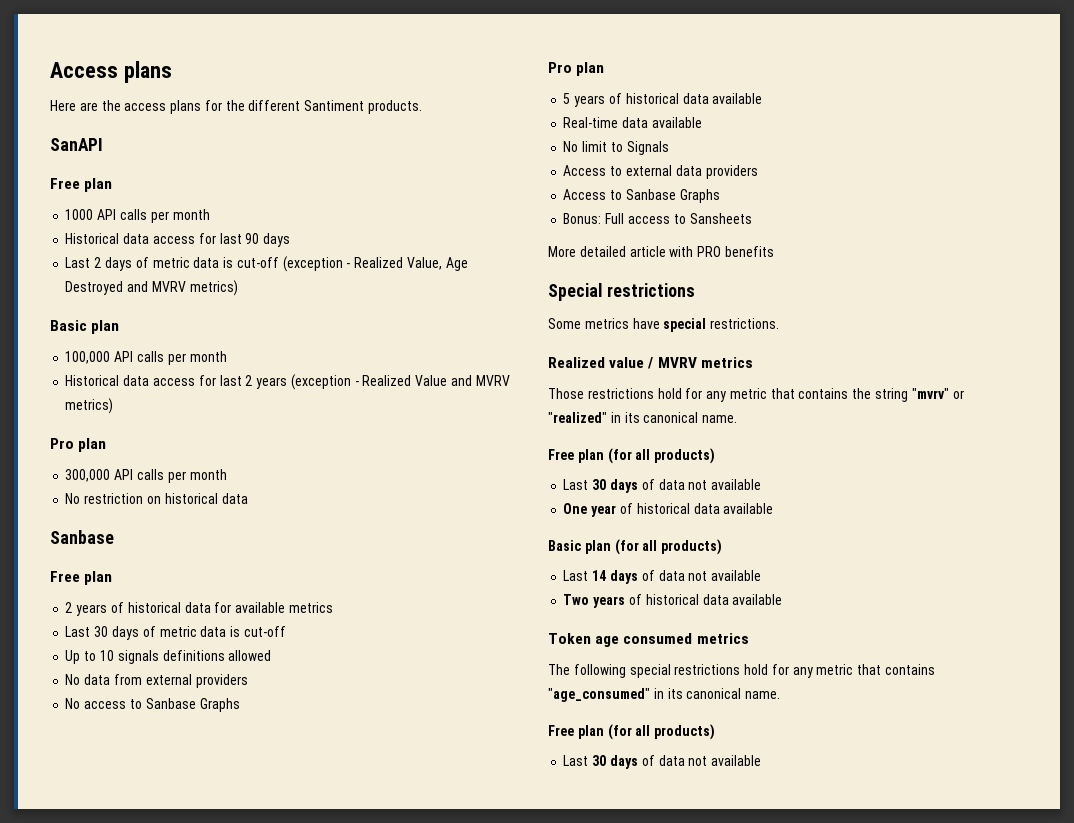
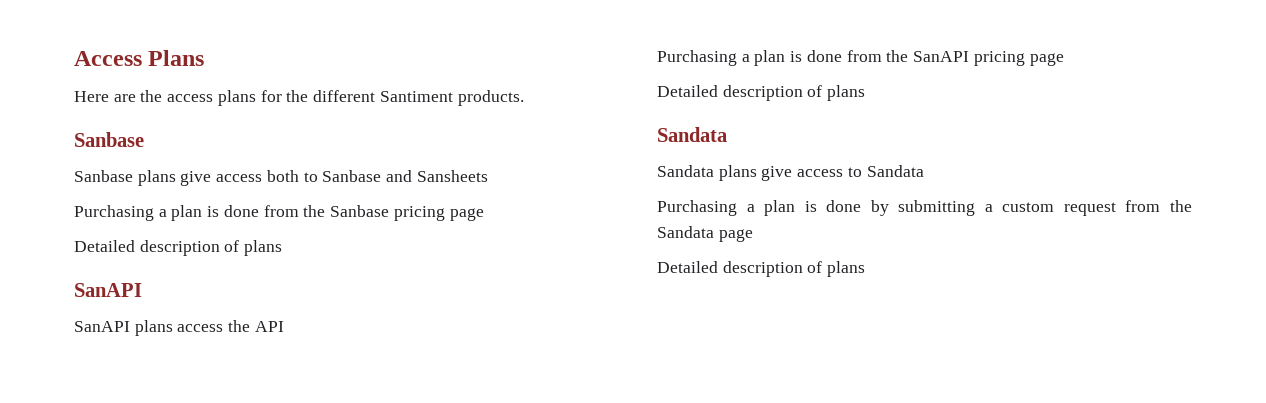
- Access plans
+ Access Plans
  Here are the access plans for the different Santiment products.
+ Sanbase
+ Sanbase plans give access both to Sanbase and Sansheets
+ Purchasing a plan is done from the Sanbase pricing page
+ Detailed description of plans
  SanAPI
- Free plan
- 1000 API calls per month
- Historical data access for last 90 days
- Last 2 days of metric data is cut-off (exception - Realized Value, Age Destroyed and MVRV metrics)
- Basic plan
- 100,000 API calls per month
- Historical data access for last 2 years (exception - Realized Value and MVRV metrics)
- Pro plan
- 300,000 API calls per month
- No restriction on historical data
- Sanbase
- Free plan
- 2 years of historical data for available metrics
- Last 30 days of metric data is cut-off
- Up to 10 signals definitions allowed
- No data from external providers
- No access to Sanbase Graphs
- Pro plan
- 5 years of historical data available
- Real-time data available
- No limit to Signals
- Access to external data providers
- Access to Sanbase Graphs
- Bonus: Full access to Sansheets
- More detailed article with PRO benefits
- Special restrictions
- Some metrics have special restrictions.
- Realized value / MVRV metrics
- Those restrictions hold for any metric that contains the string "mvrv" or "realized" in its canonical name.
- Free plan (for all products)
- Last 30 days of data not available
- One year of historical data available
- Basic plan (for all products)
- Last 14 days of data not available
- Two years of historical data available
- Token age consumed metrics
- The following special restrictions hold for any metric that contains "age_consumed" in its canonical name.
- Free plan (for all products)
- Last 30 days of data not available
+ SanAPI plans access the API
+ Purchasing a plan is done from the SanAPI pricing page
+ Detailed description of plans
+ Sandata
+ Sandata plans give access to Sandata
+ Purchasing a plan is done by submitting a custom request from the Sandata page
+ Detailed description of plans

